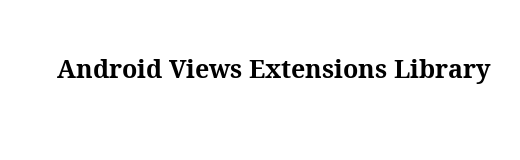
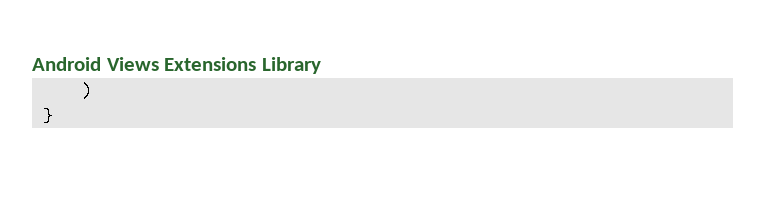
+ )
+ }

